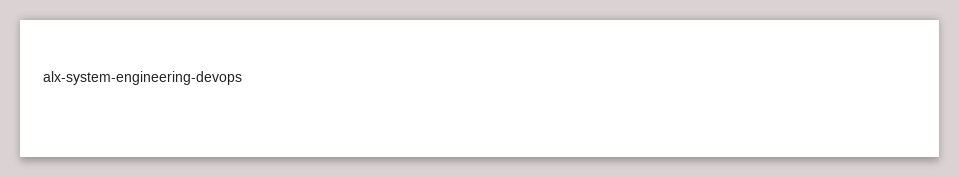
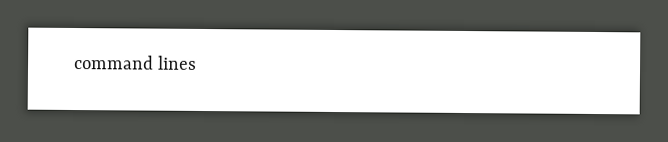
- alx-system-engineering-devops
+ command lines

